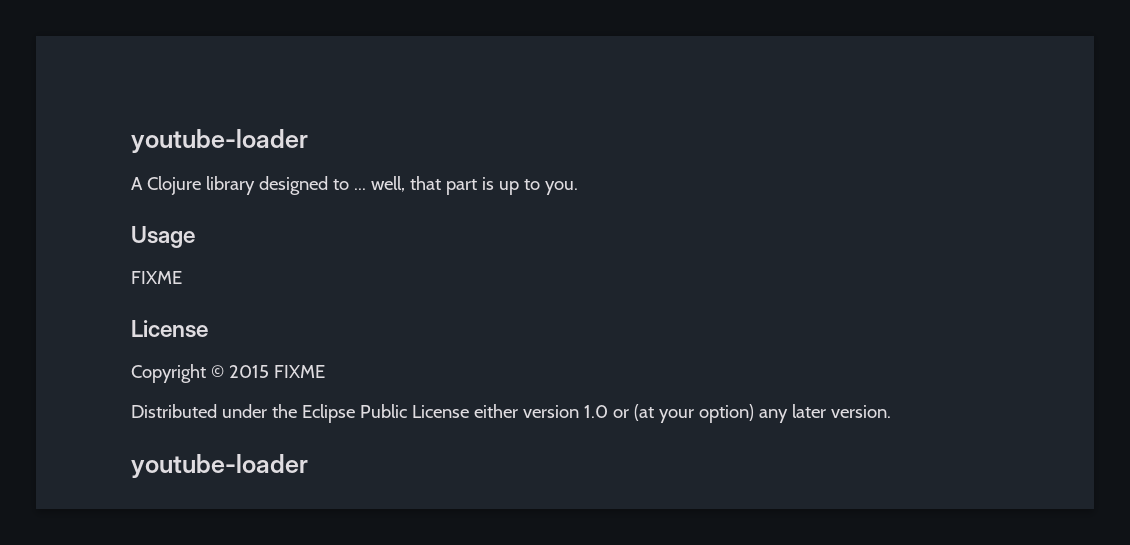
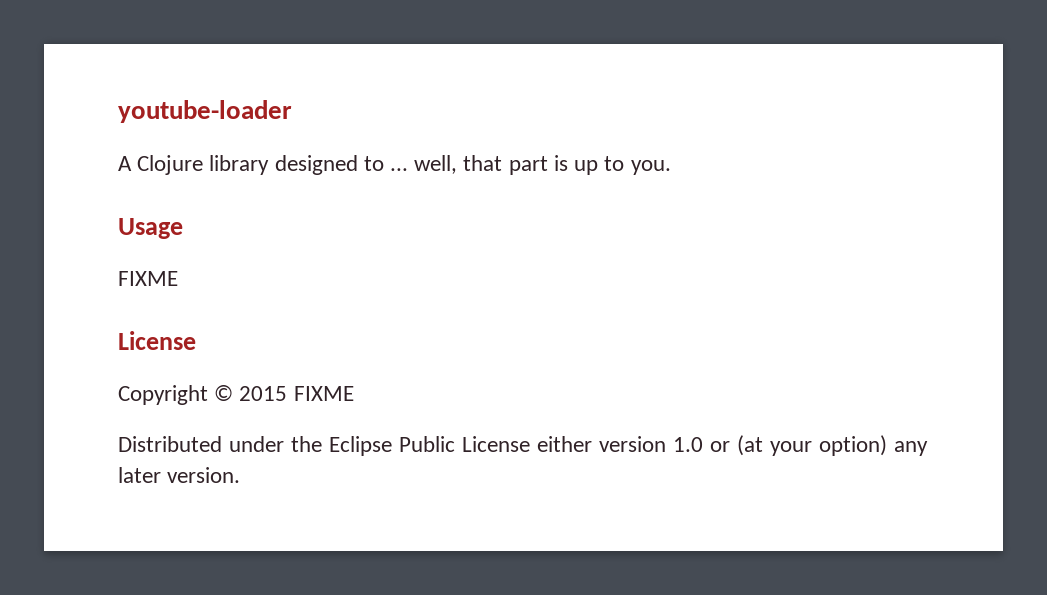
  Distributed under the Eclipse Public License either version 1.0 or (at your option) any later version.
- youtube-loader

